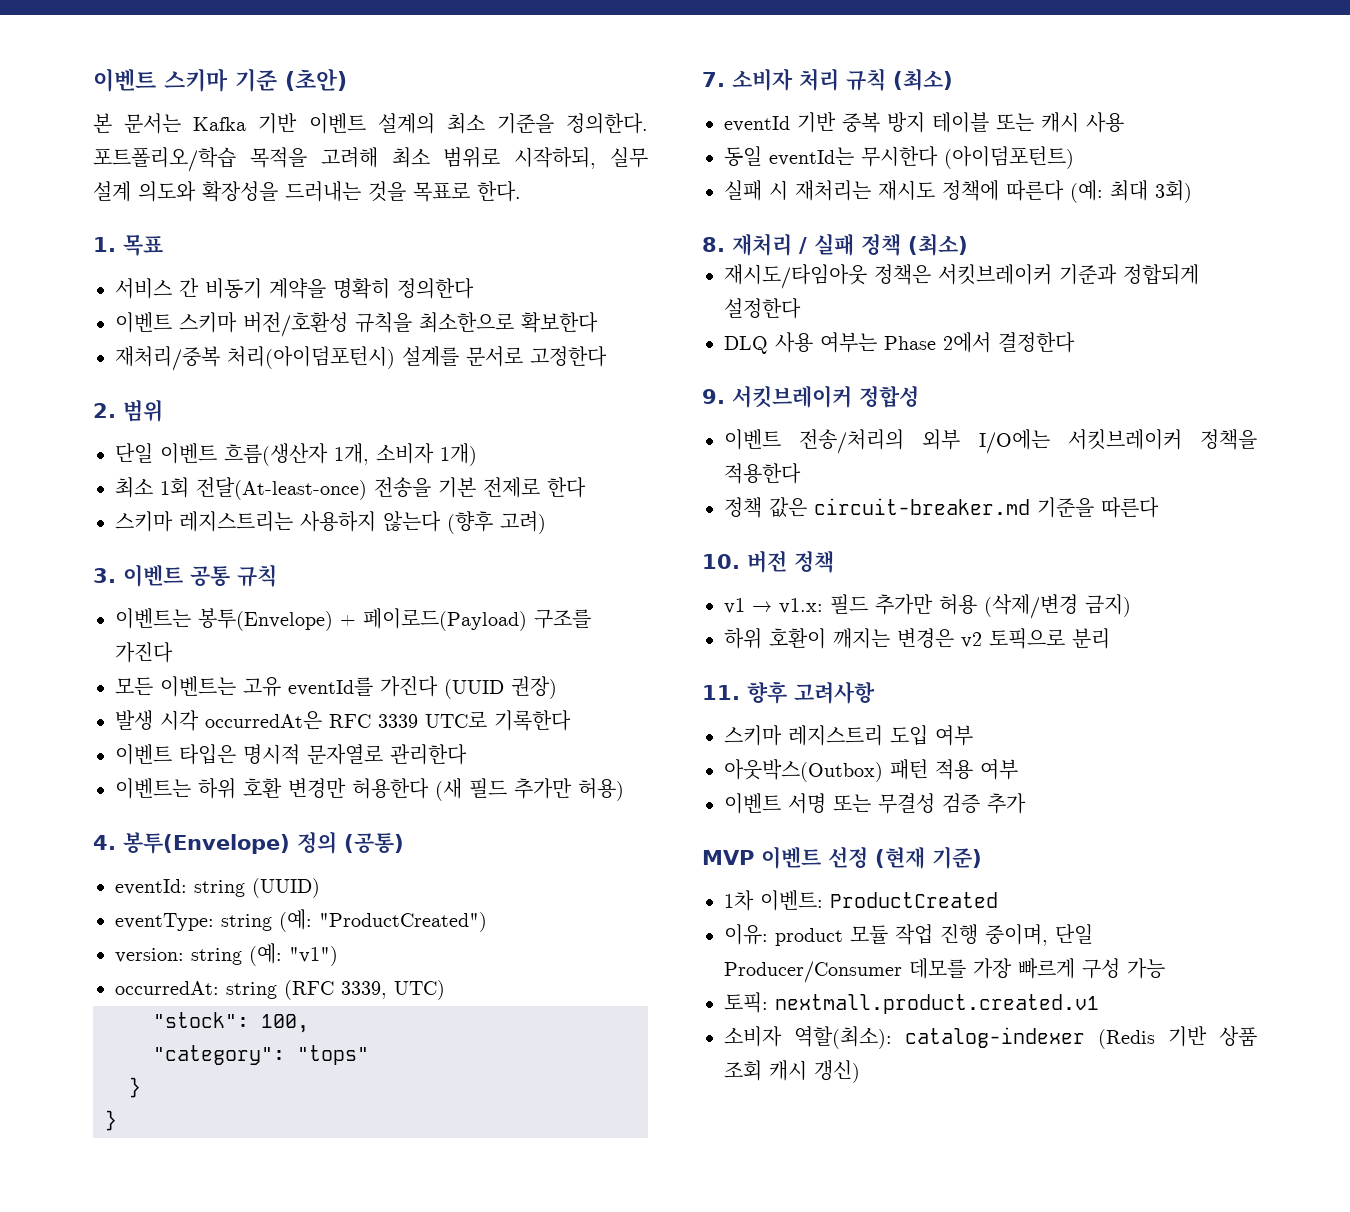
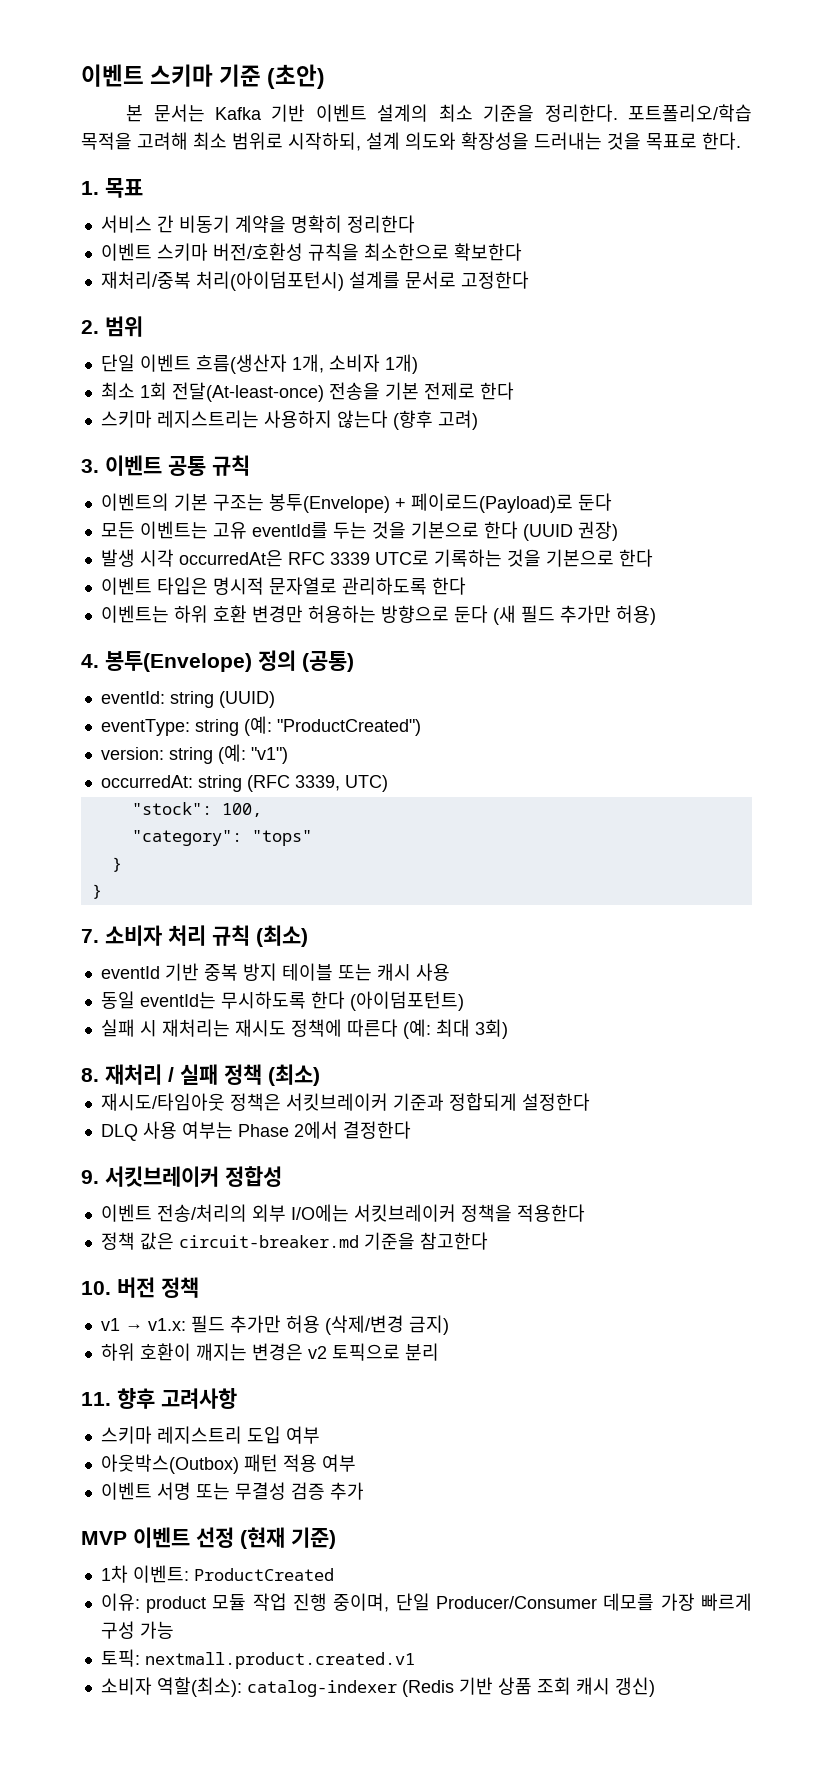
- 본 문서는 Kafka 기반 이벤트 설계의 최소 기준을 정의한다.
+ 본 문서는 Kafka 기반 이벤트 설계의 최소 기준을 정리한다.
- 포트폴리오/학습 목적을 고려해 최소 범위로 시작하되, 실무 설계 의도와 확장성을 드러내는 것을 목표로 한다.
+ 포트폴리오/학습 목적을 고려해 최소 범위로 시작하되, 설계 의도와 확장성을 드러내는 것을 목표로 한다.
- 서비스 간 비동기 계약을 명확히 정의한다
+ 서비스 간 비동기 계약을 명확히 정리한다
- 이벤트는 봉투(Envelope) + 페이로드(Payload) 구조를 가진다
+ 이벤트의 기본 구조는 봉투(Envelope) + 페이로드(Payload)로 둔다
- 모든 이벤트는 고유 eventId를 가진다 (UUID 권장)
+ 모든 이벤트는 고유 eventId를 두는 것을 기본으로 한다 (UUID 권장)
- 발생 시각 occurredAt은 RFC 3339 UTC로 기록한다
+ 발생 시각 occurredAt은 RFC 3339 UTC로 기록하는 것을 기본으로 한다
- 이벤트 타입은 명시적 문자열로 관리한다
+ 이벤트 타입은 명시적 문자열로 관리하도록 한다
- 이벤트는 하위 호환 변경만 허용한다 (새 필드 추가만 허용)
+ 이벤트는 하위 호환 변경만 허용하는 방향으로 둔다 (새 필드 추가만 허용)
- 동일 eventId는 무시한다 (아이덤포턴트)
+ 동일 eventId는 무시하도록 한다 (아이덤포턴트)
- 정책 값은 circuit-breaker.md 기준을 따른다
+ 정책 값은 circuit-breaker.md 기준을 참고한다

